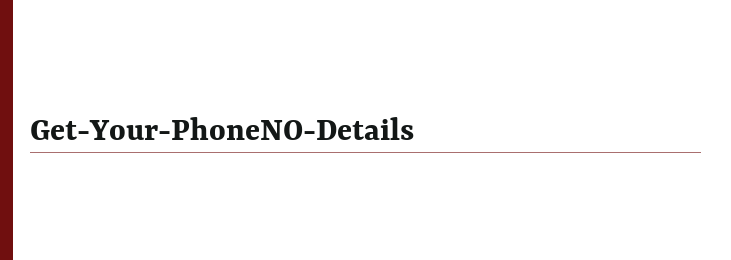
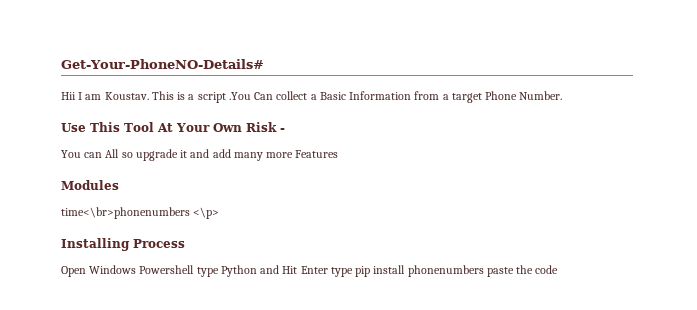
- Get-Your-PhoneNO-Details
+ Get-Your-PhoneNO-Details#
+ Hii I am Koustav. This is a script .You Can collect a Basic Information from a target Phone Number.
+ Use This Tool At Your Own Risk -
+ You can All so upgrade it and add many more Features
+ Modules
+ time<\br>phonenumbers <\p>
+ Installing Process
+ Open Windows Powershell type Python and Hit Enter type pip install phonenumbers paste the code

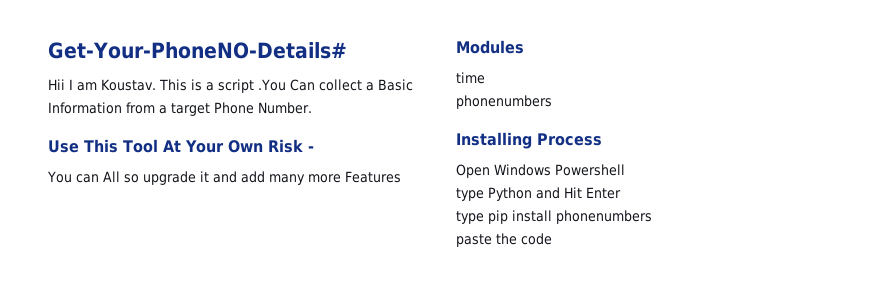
- time<\br>phonenumbers <\p>
+ time
+ phonenumbers
- Open Windows Powershell type Python and Hit Enter type pip install phonenumbers paste the code
+ Open Windows Powershell
+ type Python and Hit Enter
+ type pip install phonenumbers
+ paste the code

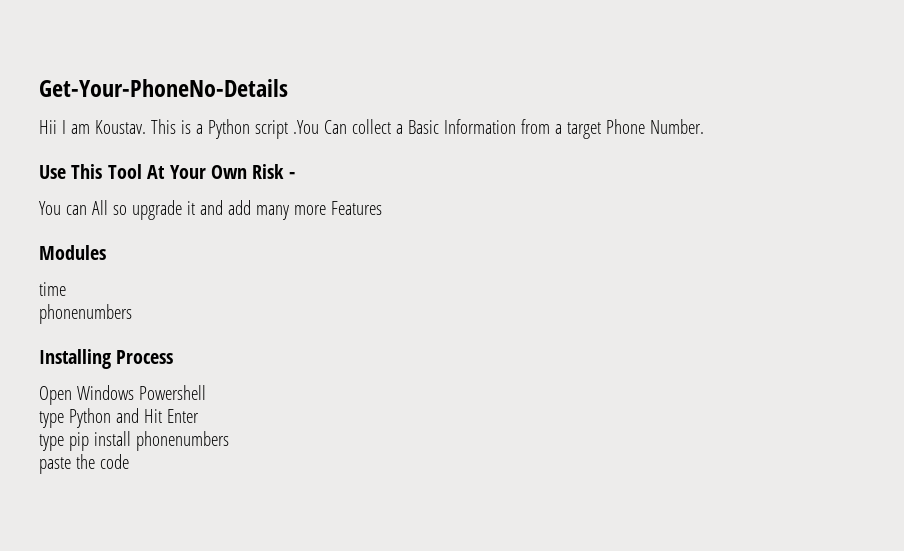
- Get-Your-PhoneNO-Details#
+ Get-Your-PhoneNo-Details
- This is a script .You Can collect a Basic Information from a target Phone Number.
+ This is a Python script .You Can collect a Basic Information from a target Phone Number.

